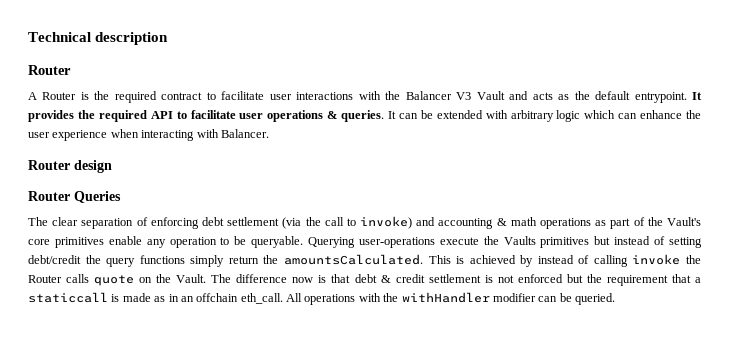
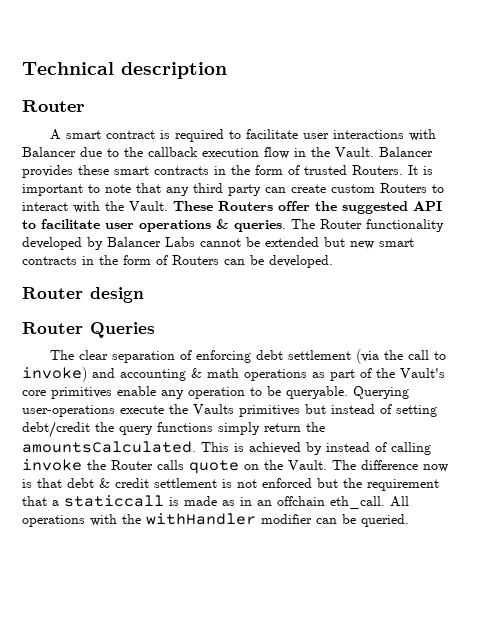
- A Router is the required contract to facilitate user interactions with the Balancer V3 Vault and acts as the default entrypoint. It provides the required API to facilitate user operations & queries.
+ A smart contract is required to facilitate user interactions with Balancer due to the callback execution flow in the Vault. Balancer provides these smart contracts in the form of trusted Routers. It is important to note that any third party can create custom Routers to interact with the Vault. These Routers offer the suggested API to facilitate user operations & queries.
- It can be extended with arbitrary logic which can enhance the user experience when interacting with Balancer.
+ The Router functionality developed by Balancer Labs cannot be extended but new smart contracts in the form of Routers can be developed.

